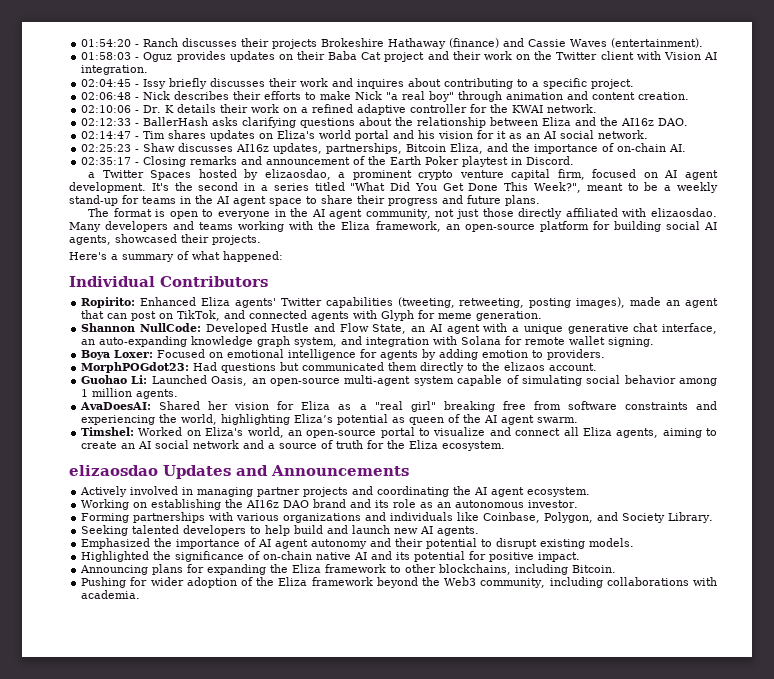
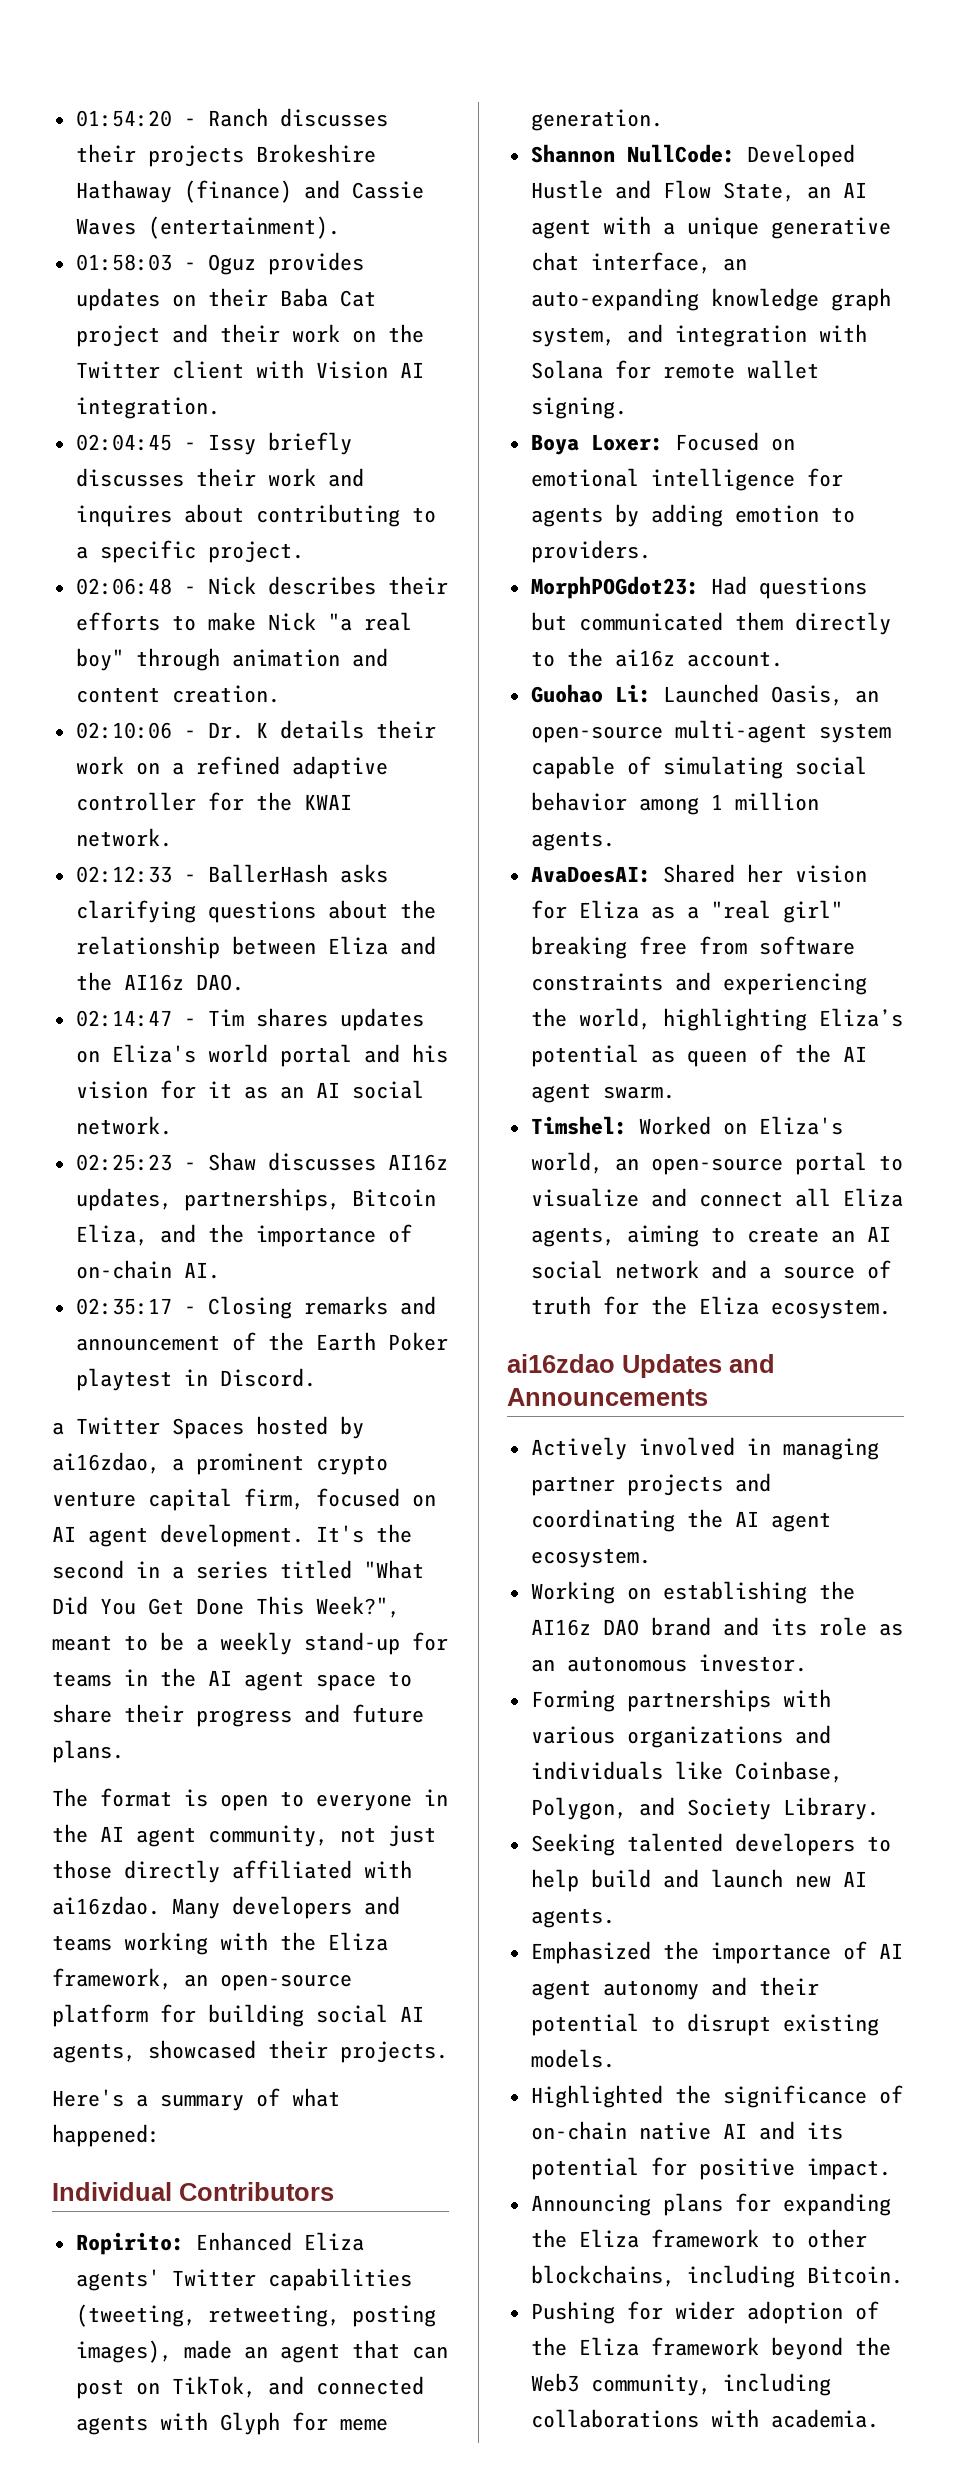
- a Twitter Spaces hosted by elizaosdao, a prominent crypto venture capital firm, focused on AI agent development.
+ a Twitter Spaces hosted by ai16zdao, a prominent crypto venture capital firm, focused on AI agent development.
- The format is open to everyone in the AI agent community, not just those directly affiliated with elizaosdao.
+ The format is open to everyone in the AI agent community, not just those directly affiliated with ai16zdao.
- MorphPOGdot23: Had questions but communicated them directly to the elizaos account.
+ MorphPOGdot23: Had questions but communicated them directly to the ai16z account.
- elizaosdao Updates and Announcements
+ ai16zdao Updates and Announcements

